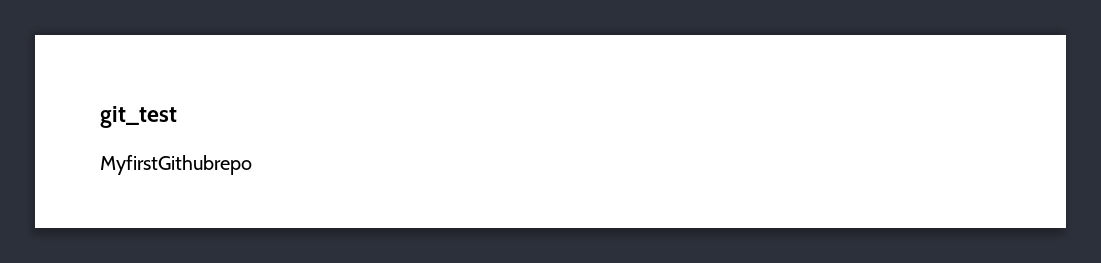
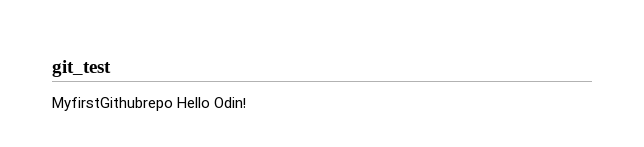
- MyfirstGithubrepo
+ MyfirstGithubrepo Hello Odin!

